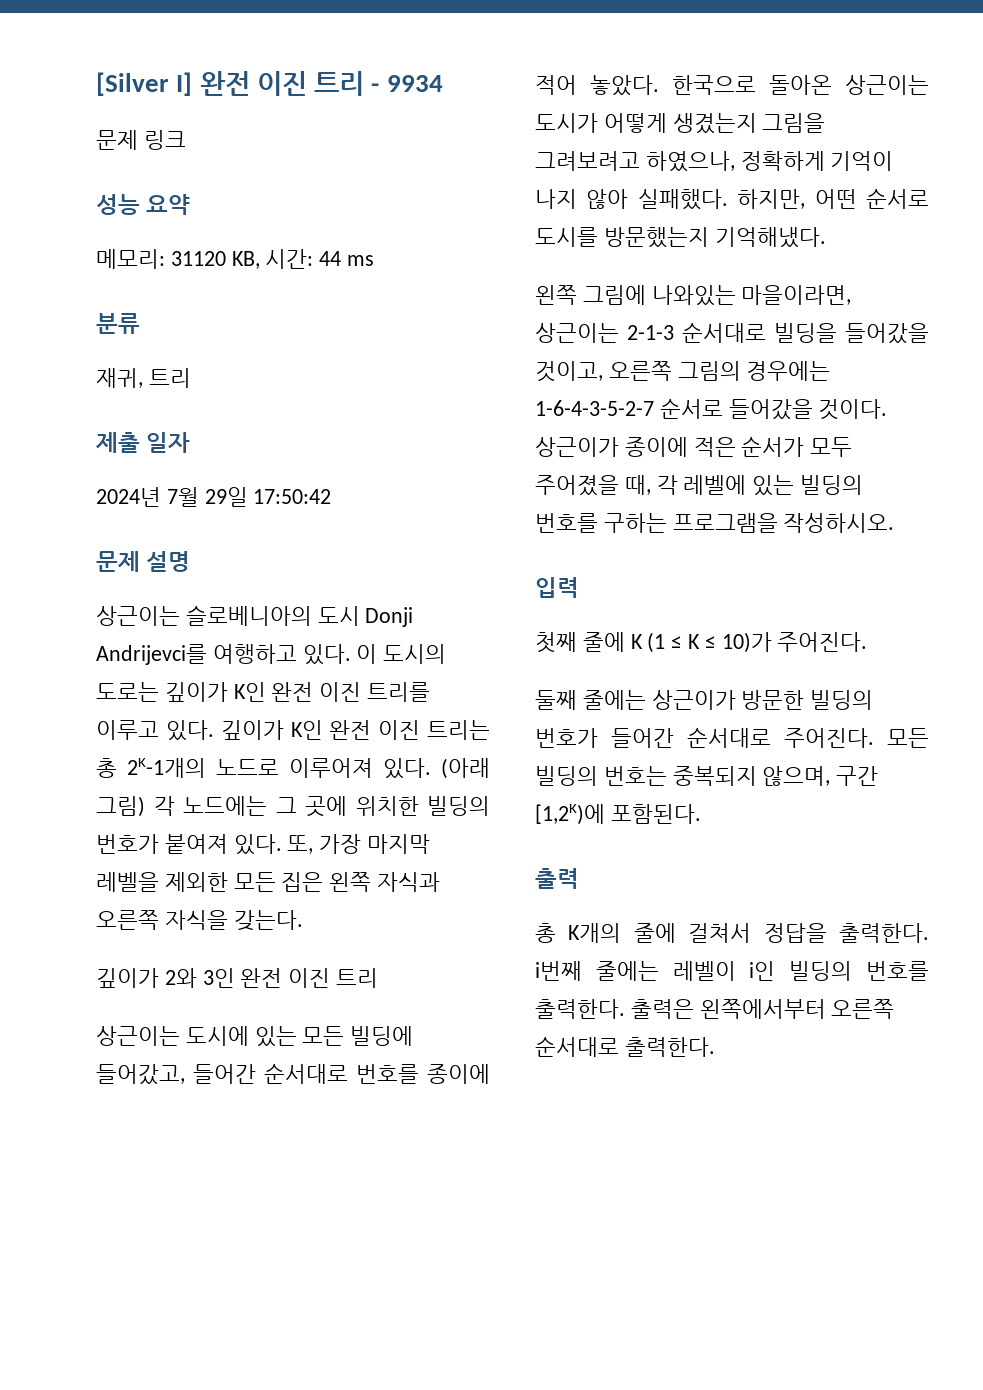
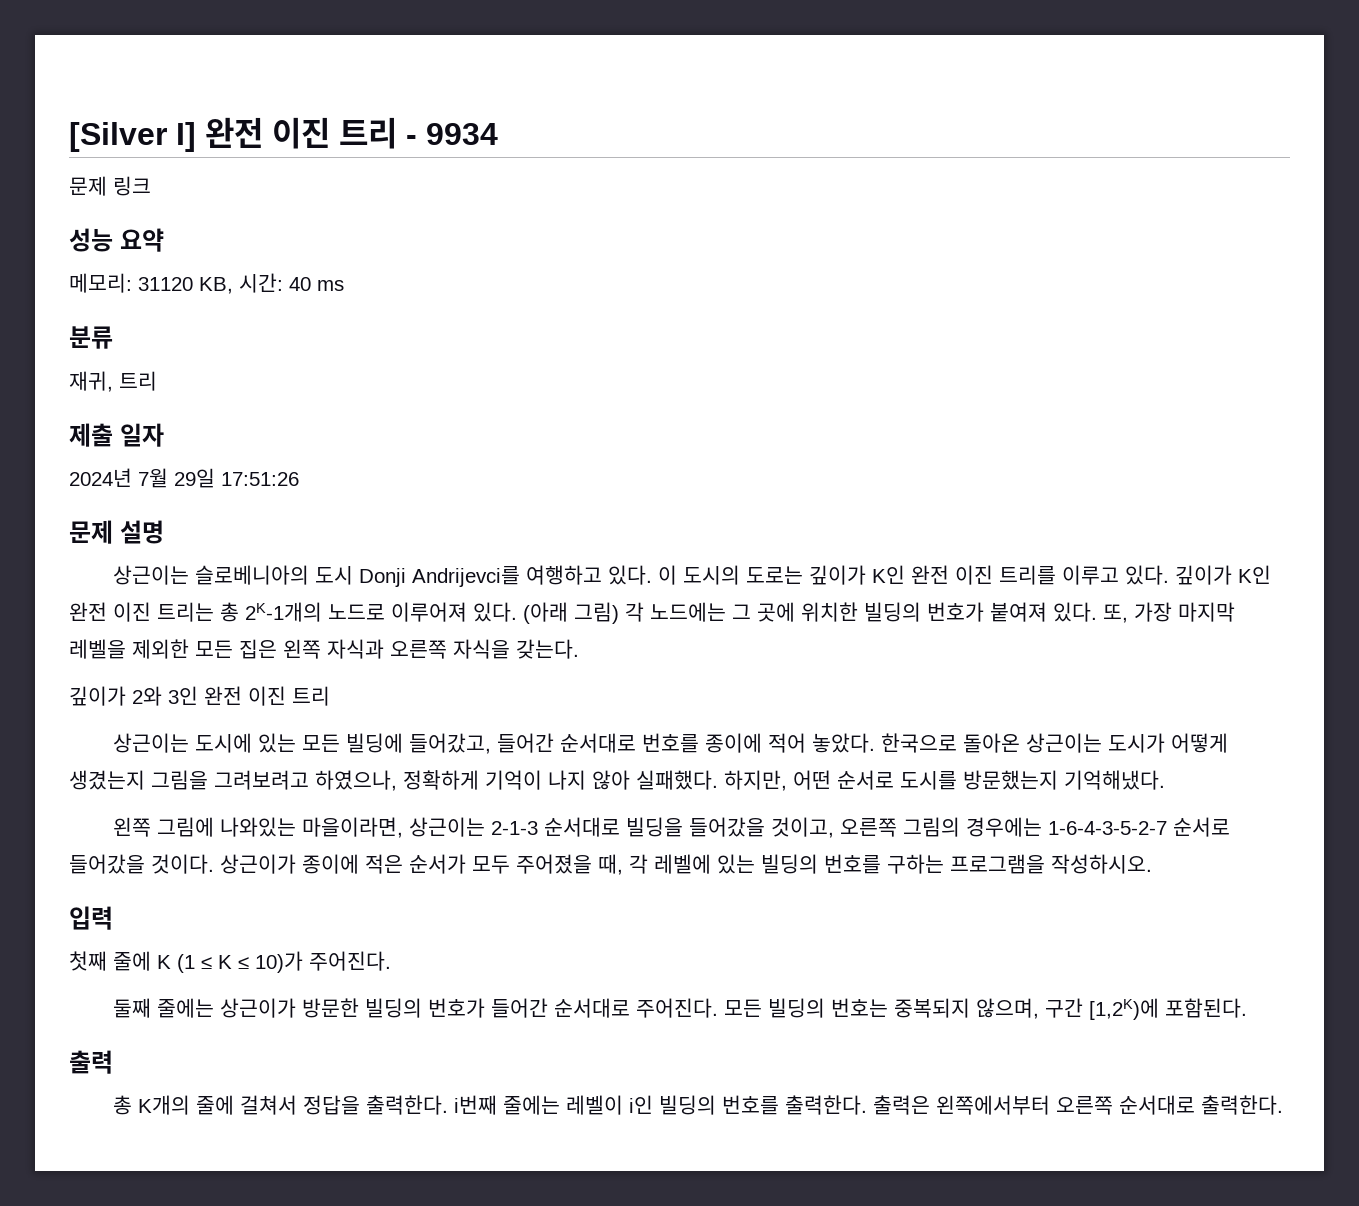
- 메모리: 31120 KB, 시간: 44 ms
+ 메모리: 31120 KB, 시간: 40 ms
- 2024년 7월 29일 17:50:42
+ 2024년 7월 29일 17:51:26

